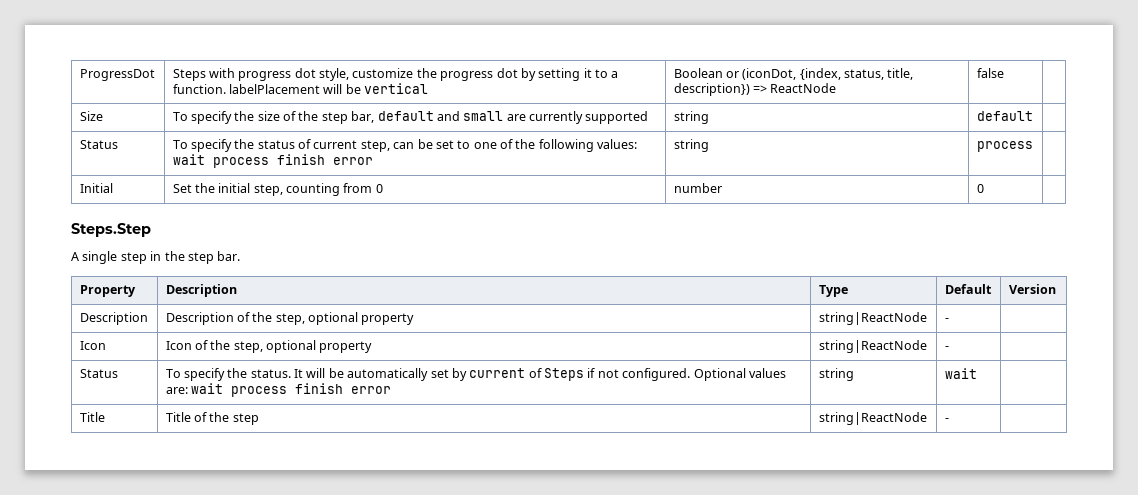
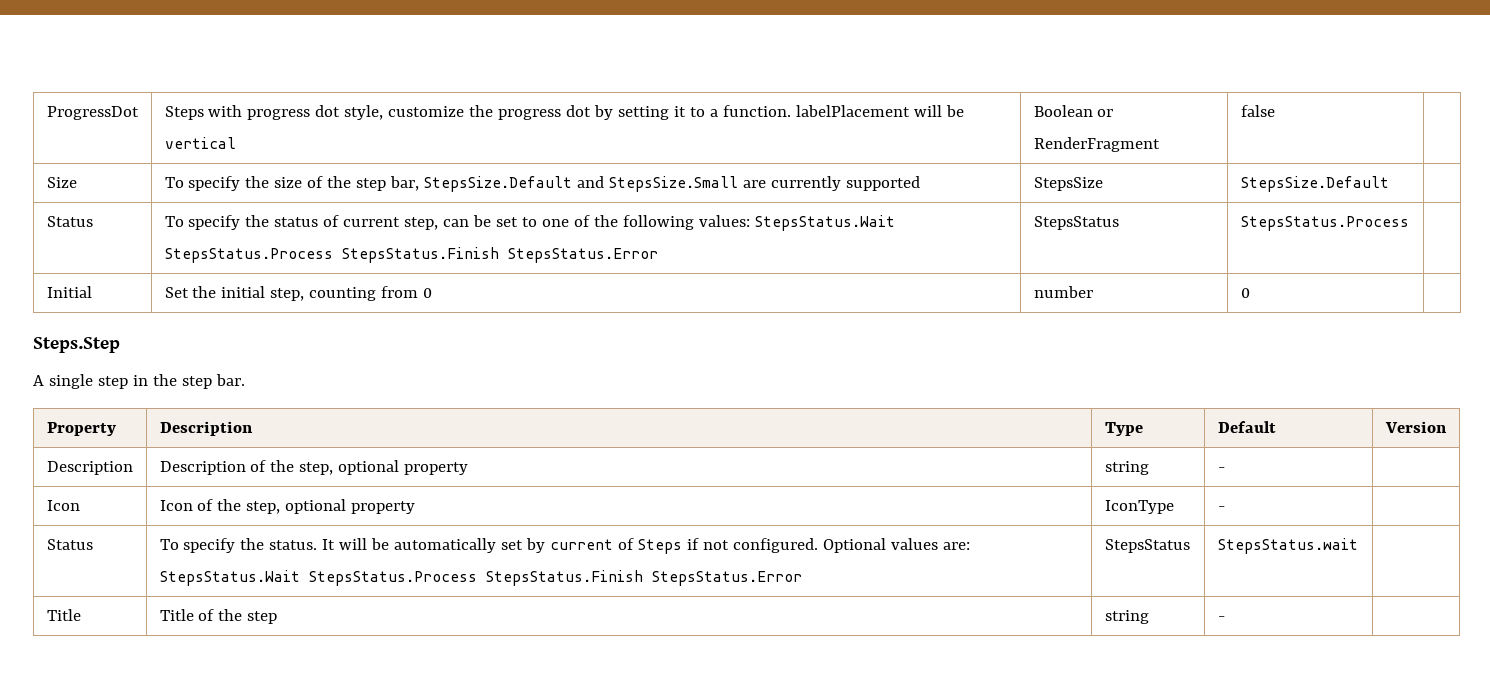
- ProgressDot | Steps with progress dot style, customize the progress dot by setting it to a function. labelPlacement will be vertical | Boolean or (iconDot, {index, status, title, description}) => ReactNode | false |
+ ProgressDot | Steps with progress dot style, customize the progress dot by setting it to a function. labelPlacement will be vertical | Boolean or RenderFragment | false |
- Size | To specify the size of the step bar, default and small are currently supported | string | default |
+ Size | To specify the size of the step bar, StepsSize.Default and StepsSize.Small are currently supported | StepsSize | StepsSize.Default |
- Status | To specify the status of current step, can be set to one of the following values: wait process finish error | string | process |
+ Status | To specify the status of current step, can be set to one of the following values: StepsStatus.Wait StepsStatus.Process StepsStatus.Finish StepsStatus.Error | StepsStatus | StepsStatus.Process |
- Description | Description of the step, optional property | string|ReactNode | - |
+ Description | Description of the step, optional property | string | - |
- Icon | Icon of the step, optional property | string|ReactNode | - |
+ Icon | Icon of the step, optional property | IconType | - |
- Status | To specify the status. It will be automatically set by current of Steps if not configured. Optional values are: wait process finish error | string | wait |
+ Status | To specify the status. It will be automatically set by current of Steps if not configured. Optional values are: StepsStatus.Wait StepsStatus.Process StepsStatus.Finish StepsStatus.Error | StepsStatus | StepsStatus.wait |
- Title | Title of the step | string|ReactNode | - |
+ Title | Title of the step | string | - |

